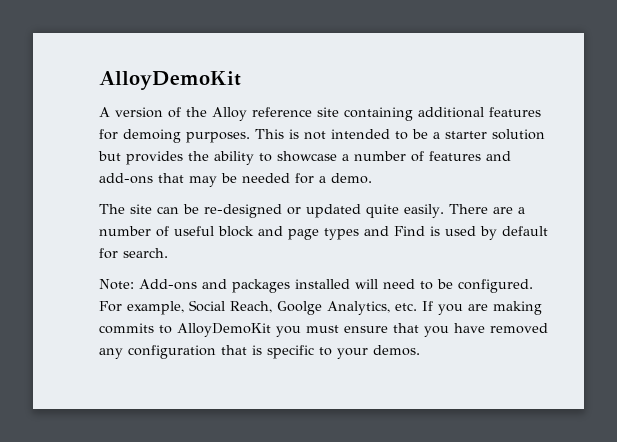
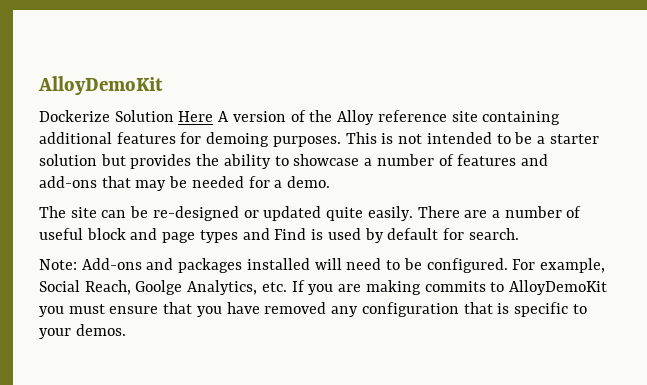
- A version of the Alloy reference site containing additional features for demoing purposes.
+ Dockerize Solution Here A version of the Alloy reference site containing additional features for demoing purposes.

